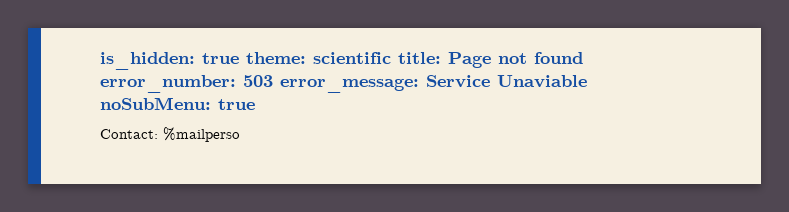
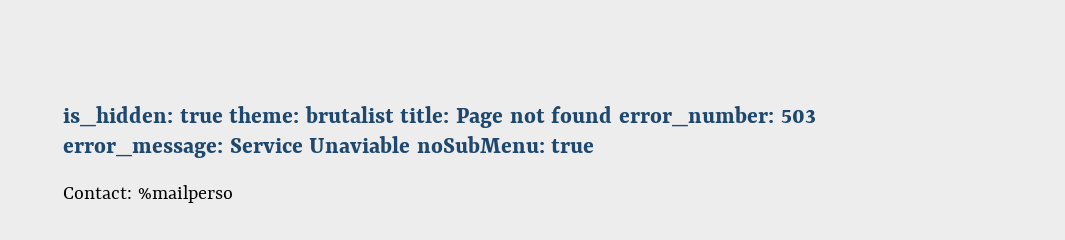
- is_hidden: true theme: scientific title: Page not found error_number: 503 error_message: Service Unaviable noSubMenu: true
+ is_hidden: true theme: brutalist title: Page not found error_number: 503 error_message: Service Unaviable noSubMenu: true

